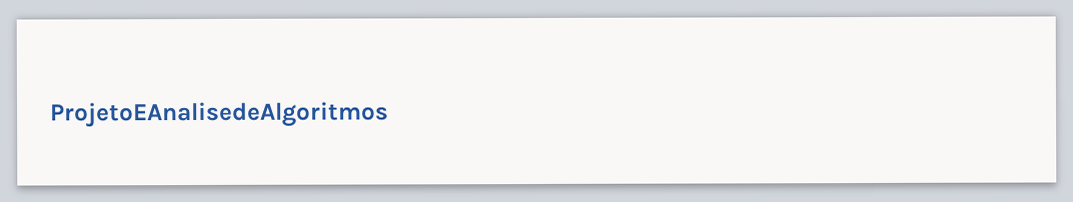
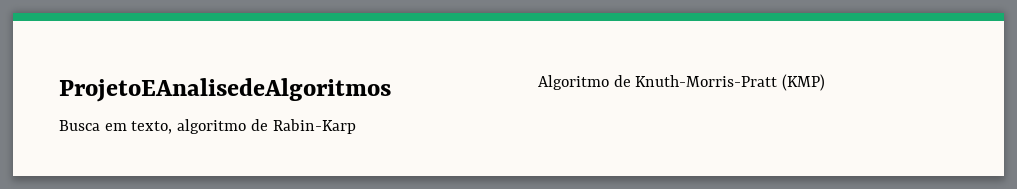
+ Busca em texto, algoritmo de Rabin-Karp
+ Algoritmo de Knuth-Morris-Pratt (KMP)

